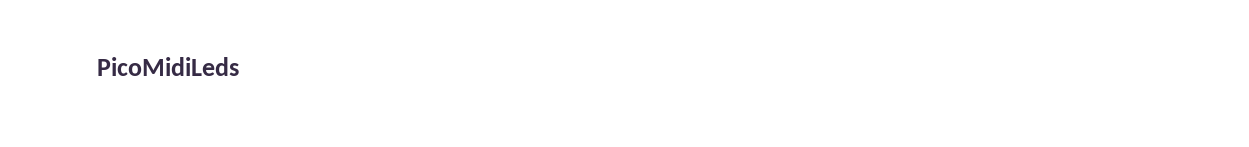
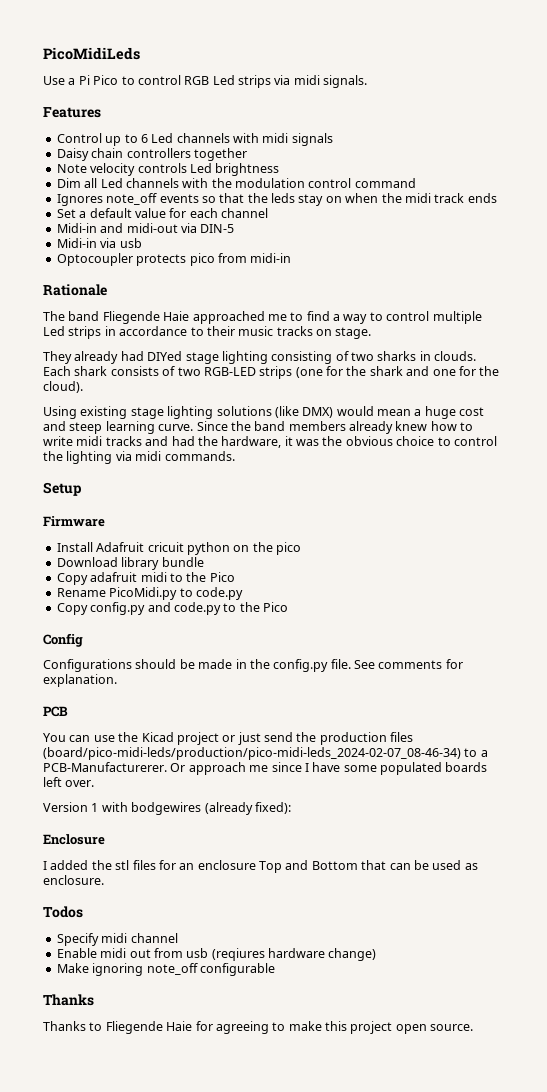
+ Use a Pi Pico to control RGB Led strips via midi signals.
+ Features
+ Control up to 6 Led channels with midi signals
+ Daisy chain controllers together
+ Note velocity controls Led brightness
+ Dim all Led channels with the modulation control command
+ Ignores note_off events so that the leds stay on when the midi track ends
+ Set a default value for each channel
+ Midi-in and midi-out via DIN-5
+ Midi-in via usb
+ Optocoupler protects pico from midi-in
+ Rationale
+ The band Fliegende Haie approached me to find a way to control multiple Led strips in accordance to their music tracks on stage.
+ They already had DIYed stage lighting consisting of two sharks in clouds. Each shark consists of two RGB-LED strips (one for the shark and one for the cloud).
+ Using existing stage lighting solutions (like DMX) would mean a huge cost and steep learning curve. Since the band members already knew how to write midi tracks and had the hardware, it was the obvious choice to control the lighting via midi commands.
+ Setup
+ Firmware
+ Install Adafruit cricuit python on the pico
+ Download library bundle
+ Copy adafruit midi to the Pico
+ Rename PicoMidi.py to code.py
+ Copy config.py and code.py to the Pico
+ Config
+ Configurations should be made in the config.py file. See comments for explanation.
+ PCB
+ You can use the Kicad project or just send the production files (board/pico-midi-leds/production/pico-midi-leds_2024-02-07_08-46-34) to a PCB-Manufacturerer. Or approach me since I have some populated boards left over.
+ Version 1 with bodgewires (already fixed):
+ Enclosure
+ I added the stl files for an enclosure Top and Bottom that can be used as enclosure.
+ Todos
+ Specify midi channel
+ Enable midi out from usb (reqiures hardware change)
+ Make ignoring note_off configurable
+ Thanks
+ Thanks to Fliegende Haie for agreeing to make this project open source.

